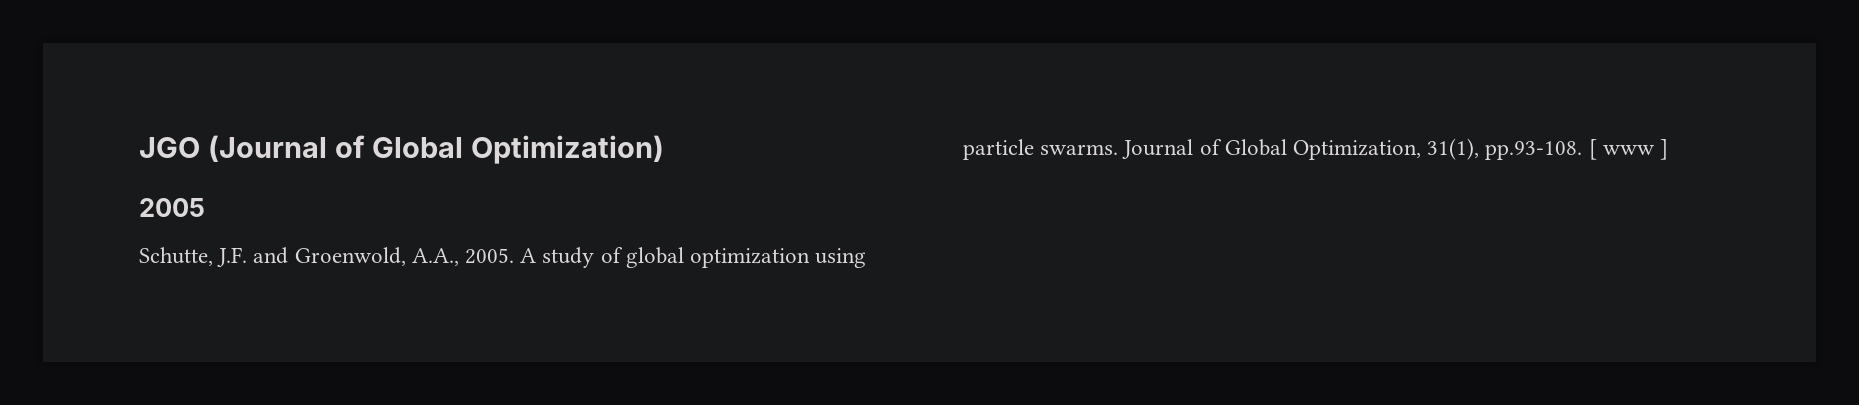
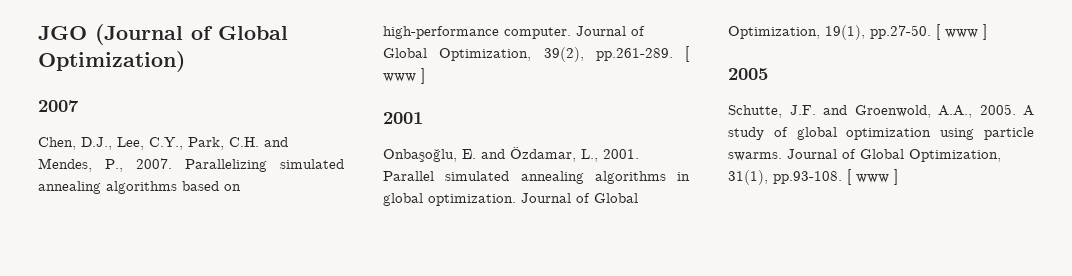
+ 2007
+ Chen, D.J., Lee, C.Y., Park, C.H. and Mendes, P., 2007. Parallelizing simulated annealing algorithms based on high-performance computer. Journal of Global Optimization, 39(2), pp.261-289. [ www ]
+ 2001
+ Onbaşoğlu, E. and Özdamar, L., 2001. Parallel simulated annealing algorithms in global optimization. Journal of Global Optimization, 19(1), pp.27-50. [ www ]

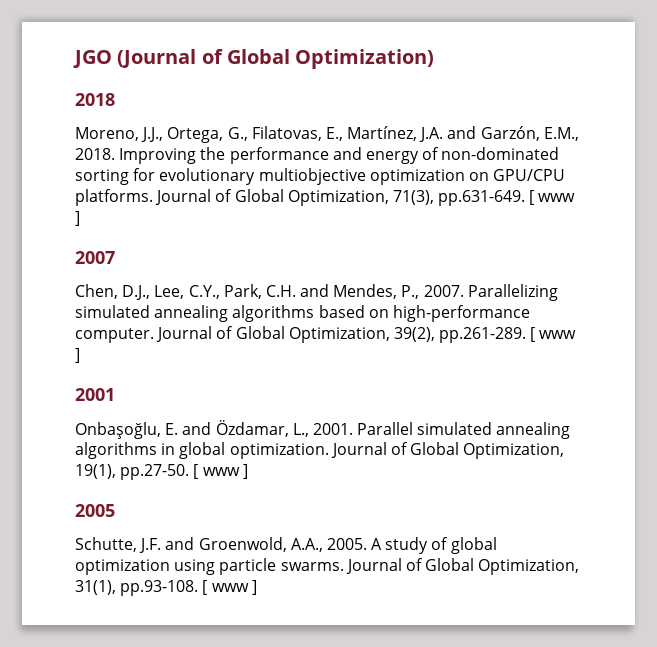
+ 2018
+ Moreno, J.J., Ortega, G., Filatovas, E., Martínez, J.A. and Garzón, E.M., 2018. Improving the performance and energy of non-dominated sorting for evolutionary multiobjective optimization on GPU/CPU platforms. Journal of Global Optimization, 71(3), pp.631-649. [ www ]

